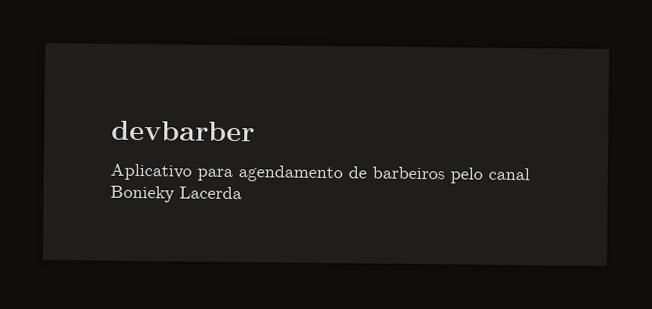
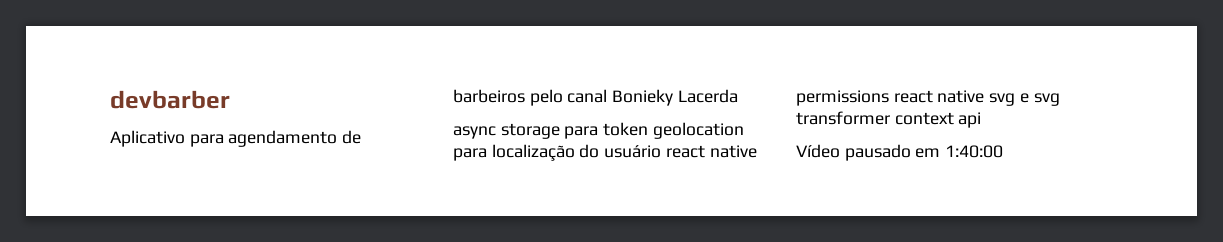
+ async storage para token geolocation para localização do usuário react native permissions react native svg e svg transformer context api
+ Vídeo pausado em 1:40:00

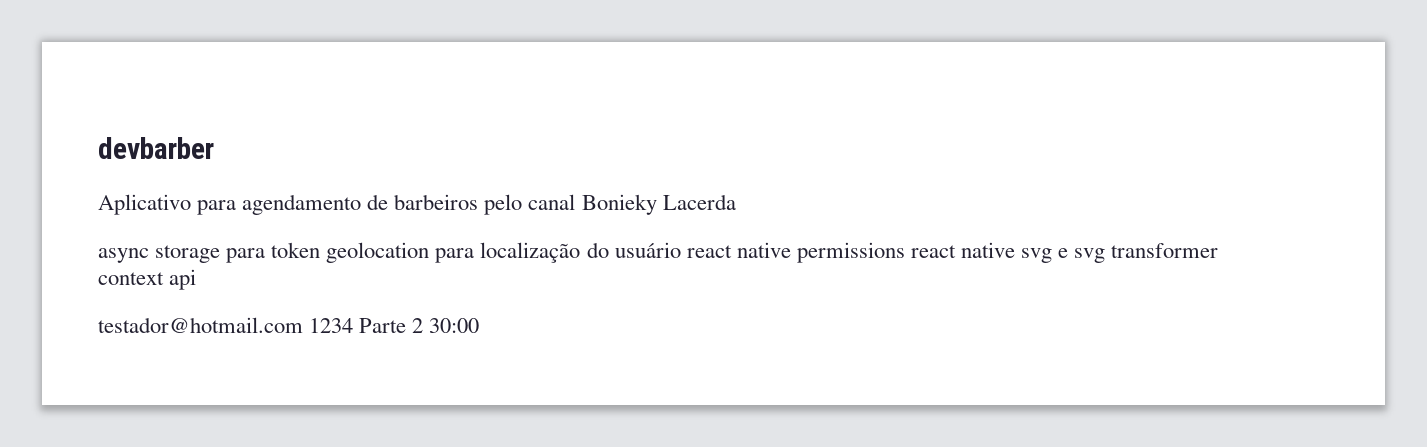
- Vídeo pausado em 1:40:00
+ testador@hotmail.com 1234 Parte 2 30:00

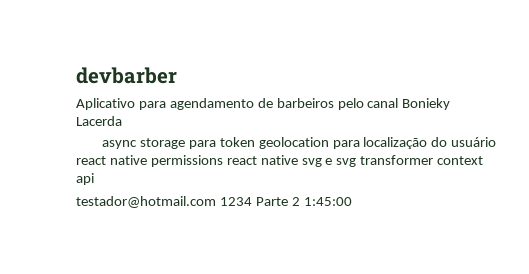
- testador@hotmail.com 1234 Parte 2 30:00
+ testador@hotmail.com 1234 Parte 2 1:45:00

